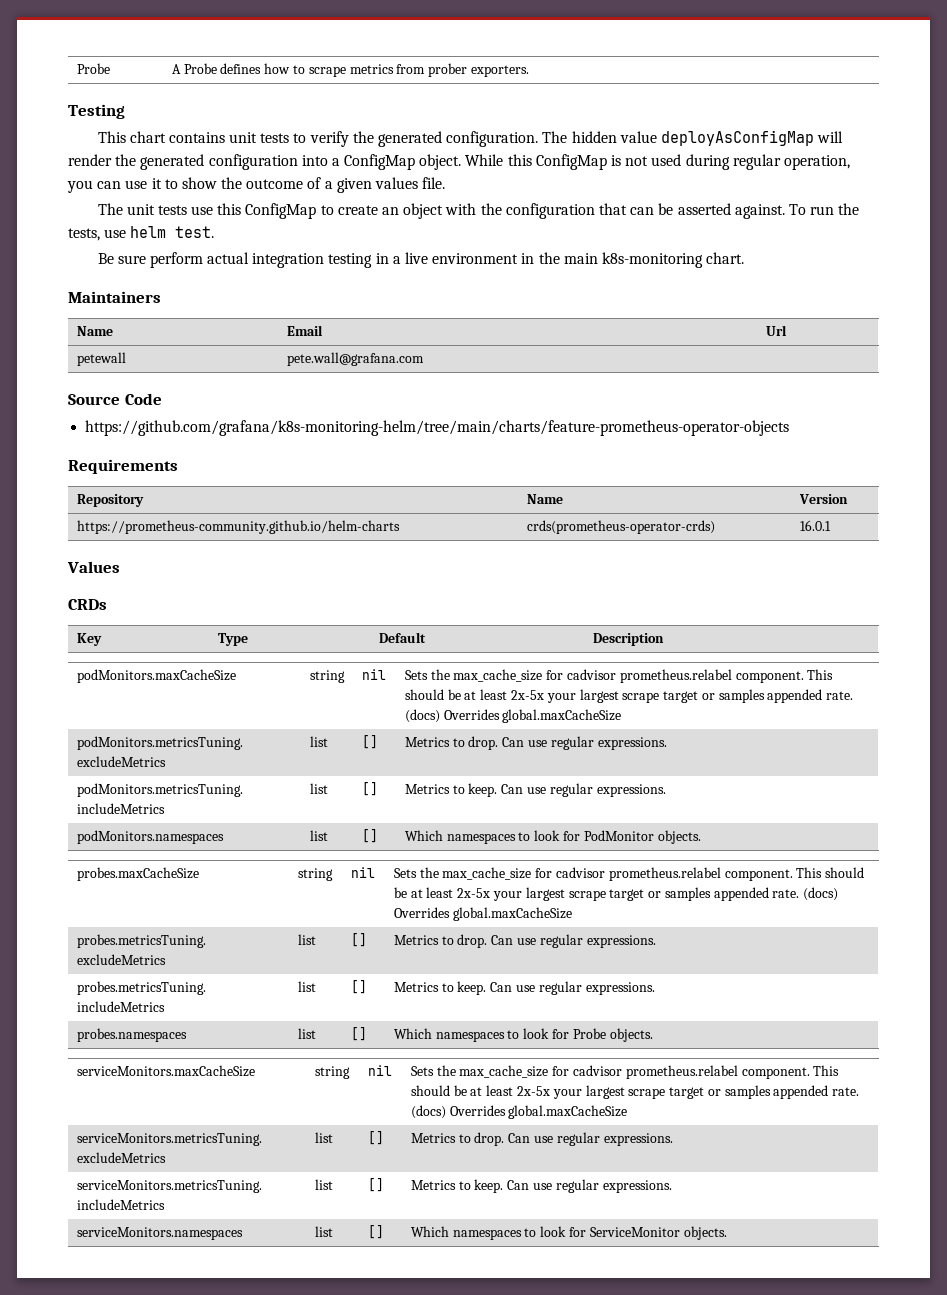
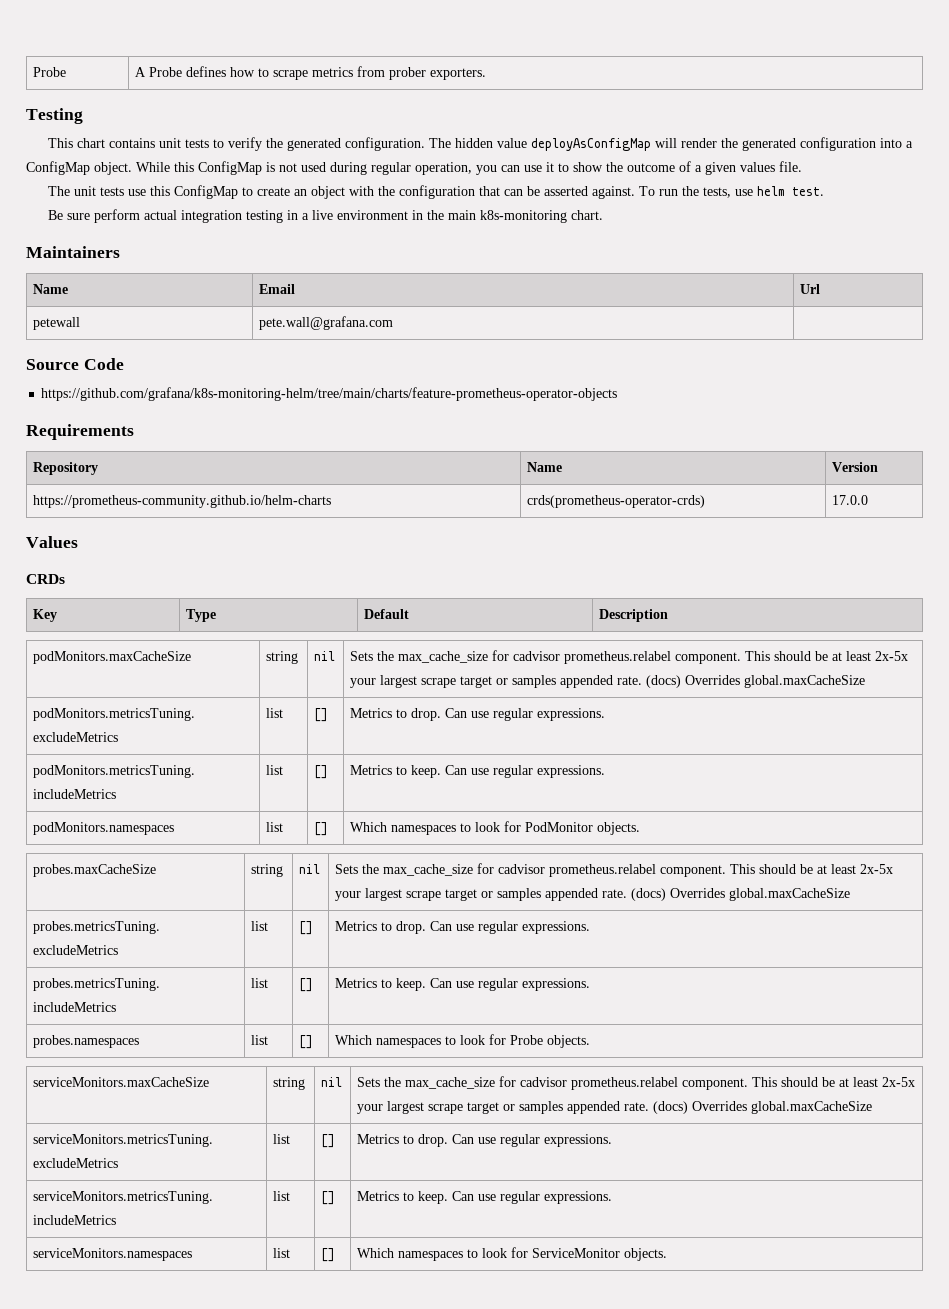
- https://prometheus-community.github.io/helm-charts | crds(prometheus-operator-crds) | 16.0.1
+ https://prometheus-community.github.io/helm-charts | crds(prometheus-operator-crds) | 17.0.0

